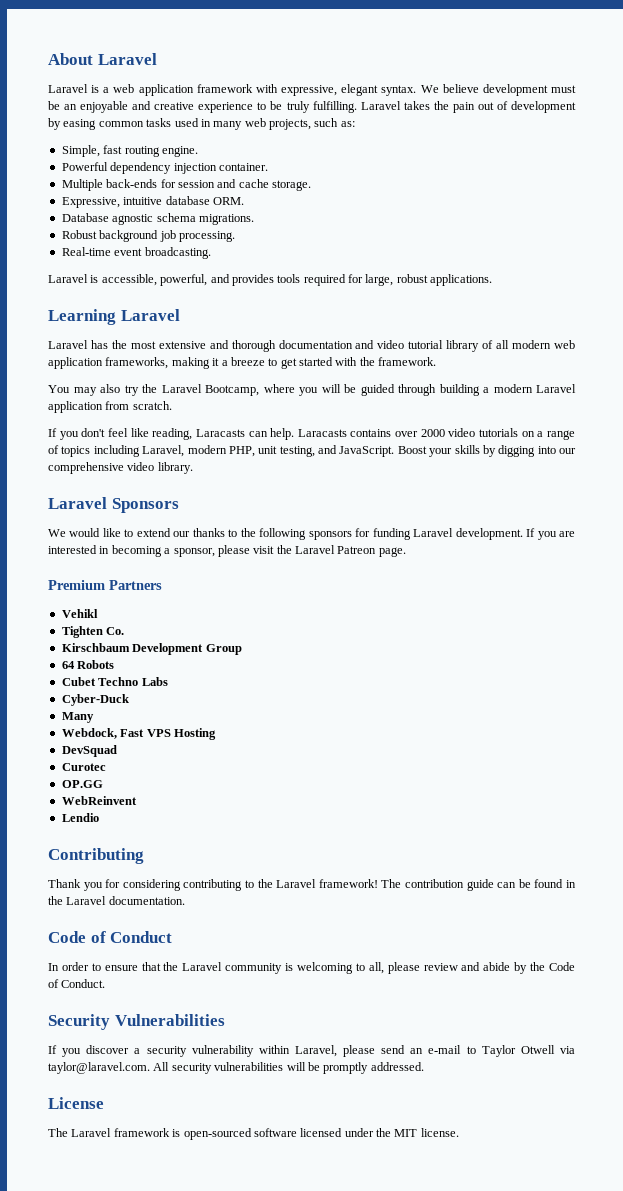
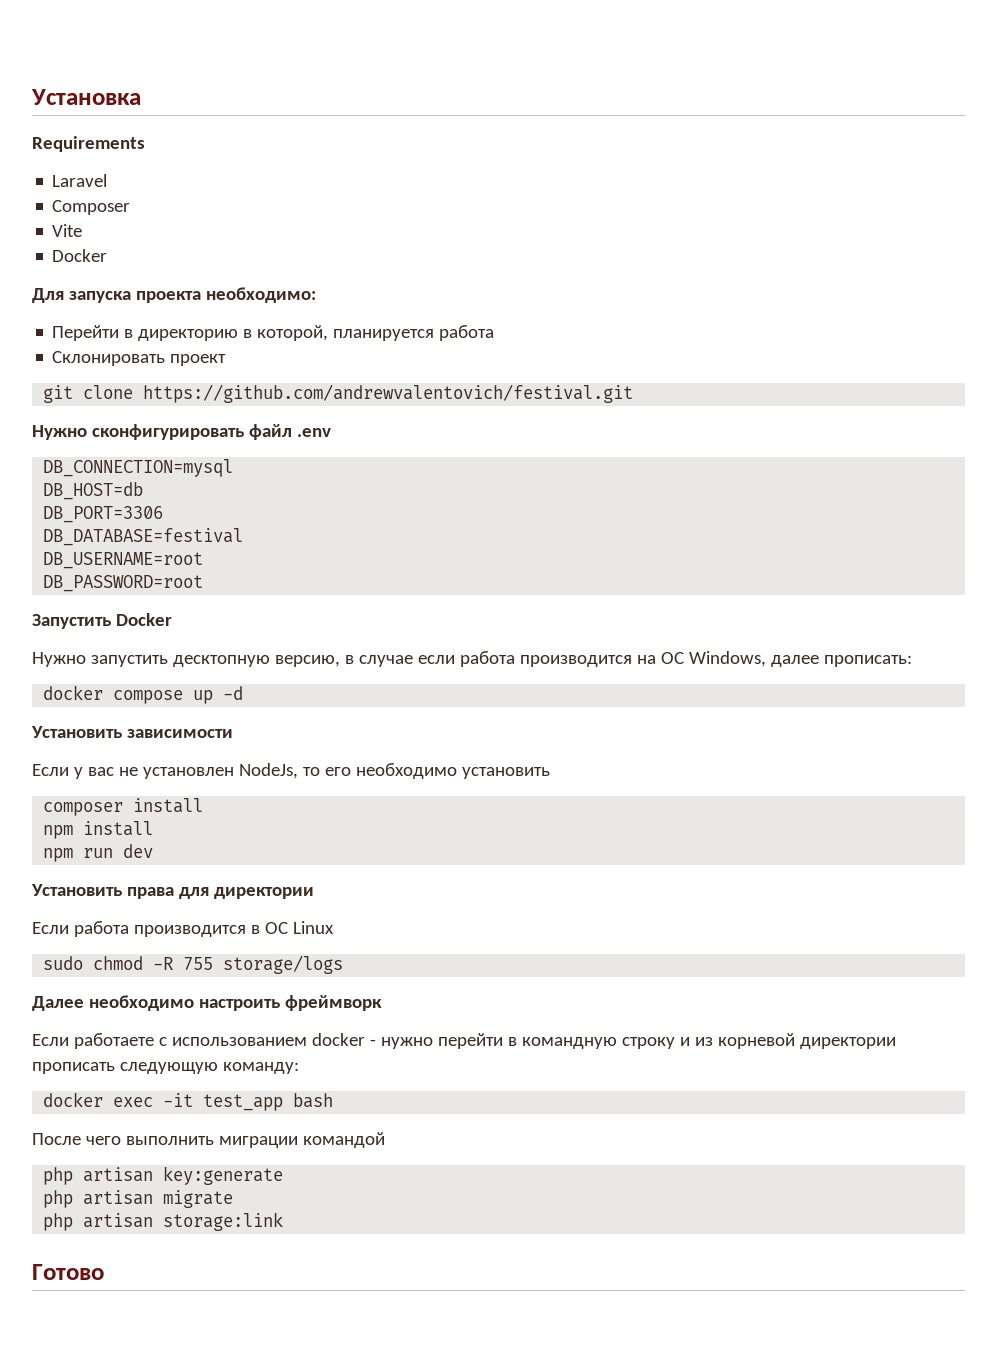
- About Laravel
- Laravel is a web application framework with expressive, elegant syntax. We believe development must be an enjoyable and creative experience to be truly fulfilling. Laravel takes the pain out of development by easing common tasks used in many web projects, such as:
- Simple, fast routing engine.
- Powerful dependency injection container.
- Multiple back-ends for session and cache storage.
- Expressive, intuitive database ORM.
- Database agnostic schema migrations.
- Robust background job processing.
- Real-time event broadcasting.
- Laravel is accessible, powerful, and provides tools required for large, robust applications.
- Learning Laravel
- Laravel has the most extensive and thorough documentation and video tutorial library of all modern web application frameworks, making it a breeze to get started with the framework.
- You may also try the Laravel Bootcamp, where you will be guided through building a modern Laravel application from scratch.
- If you don't feel like reading, Laracasts can help. Laracasts contains over 2000 video tutorials on a range of topics including Laravel, modern PHP, unit testing, and JavaScript. Boost your skills by digging into our comprehensive video library.
- Laravel Sponsors
- We would like to extend our thanks to the following sponsors for funding Laravel development. If you are interested in becoming a sponsor, please visit the Laravel Patreon page.
- Premium Partners
- Vehikl
- Tighten Co.
- Kirschbaum Development Group
- 64 Robots
- Cubet Techno Labs
- Cyber-Duck
- Many
- Webdock, Fast VPS Hosting
- DevSquad
- Curotec
- OP.GG
- WebReinvent
- Lendio
- Contributing
- Thank you for considering contributing to the Laravel framework! The contribution guide can be found in the Laravel documentation.
- Code of Conduct
- In order to ensure that the Laravel community is welcoming to all, please review and abide by the Code of Conduct.
- Security Vulnerabilities
- If you discover a security vulnerability within Laravel, please send an e-mail to Taylor Otwell via taylor@laravel.com. All security vulnerabilities will be promptly addressed.
- License
- The Laravel framework is open-sourced software licensed under the MIT license.
+ Установка
+ Requirements
+ Laravel
+ Composer
+ Vite
+ Docker
+ Для запуска проекта необходимо:
+ Перейти в директорию в которой, планируется работа
+ Склонировать проект
+ git clone https://github.com/andrewvalentovich/festival.git
+ Нужно сконфигурировать файл .env
+ DB_CONNECTION=mysql
+ DB_HOST=db
+ DB_PORT=3306
+ DB_DATABASE=festival
+ DB_USERNAME=root
+ DB_PASSWORD=root
+ Запустить Docker
+ Нужно запустить десктопную версию, в случае если работа производится на ОС Windows, далее прописать:
+ docker compose up -d
+ Установить зависимости
+ Если у вас не установлен NodeJs, то его необходимо установить
+ composer install
+ npm install
+ npm run dev
+ Установить права для директории
+ Если работа производится в ОС Linux
+ sudo chmod -R 755 storage/logs
+ Далее необходимо настроить фреймворк
+ Если работаете с использованием docker - нужно перейти в командную строку и из корневой директории прописать следующую команду:
+ docker exec -it test_app bash
+ После чего выполнить миграции командой
+ php artisan key:generate
+ php artisan migrate
+ php artisan storage:link
+ Готово

